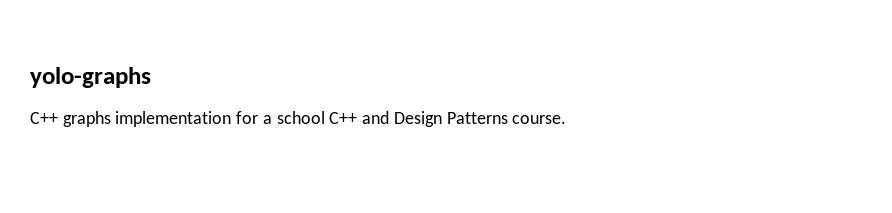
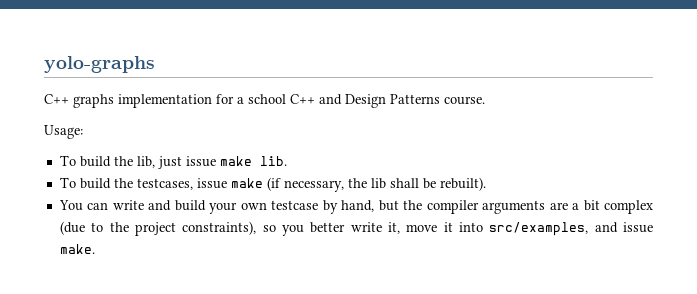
+ Usage:
+ To build the lib, just issue make lib.
+ To build the testcases, issue make (if necessary, the lib shall be rebuilt).
+ You can write and build your own testcase by hand, but the compiler arguments are a bit complex (due to the project constraints), so you better write it, move it into src/examples, and issue make.

